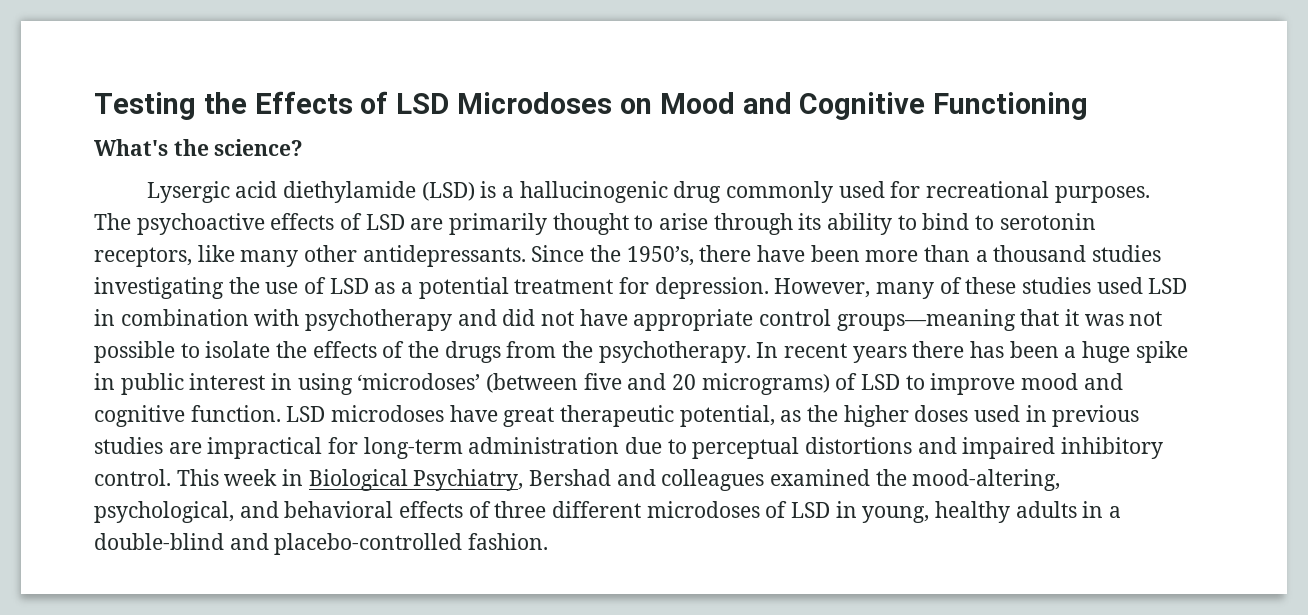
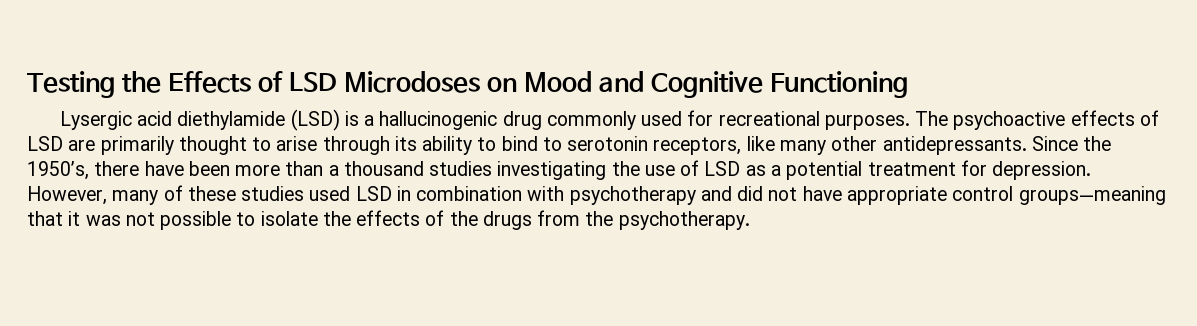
- What's the science?
- In recent years there has been a huge spike in public interest in using ‘microdoses’ (between five and 20 micrograms) of LSD to improve mood and cognitive function. LSD microdoses have great therapeutic potential, as the higher doses used in previous studies are impractical for long-term administration due to perceptual distortions and impaired inhibitory control. This week in Biological Psychiatry, Bershad and colleagues examined the mood-altering, psychological, and behavioral effects of three different microdoses of LSD in young, healthy adults in a double-blind and placebo-controlled fashion.

